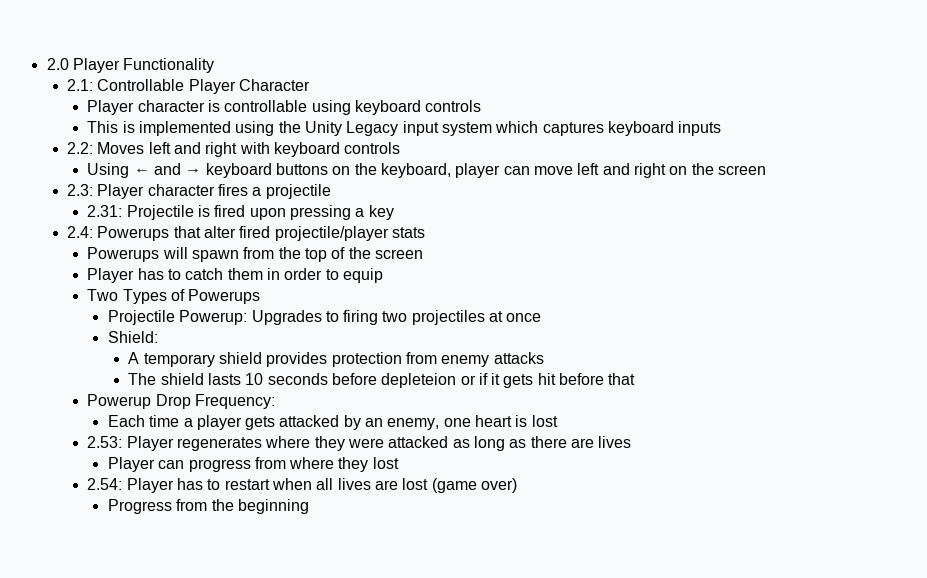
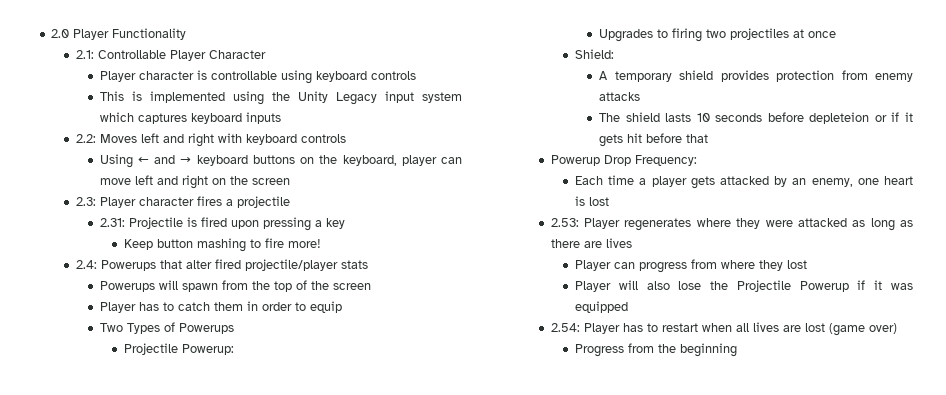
+ Keep button mashing to fire more!
- Projectile Powerup: Upgrades to firing two projectiles at once
+ Projectile Powerup:
+ Upgrades to firing two projectiles at once
+ Player will also lose the Projectile Powerup if it was equipped

